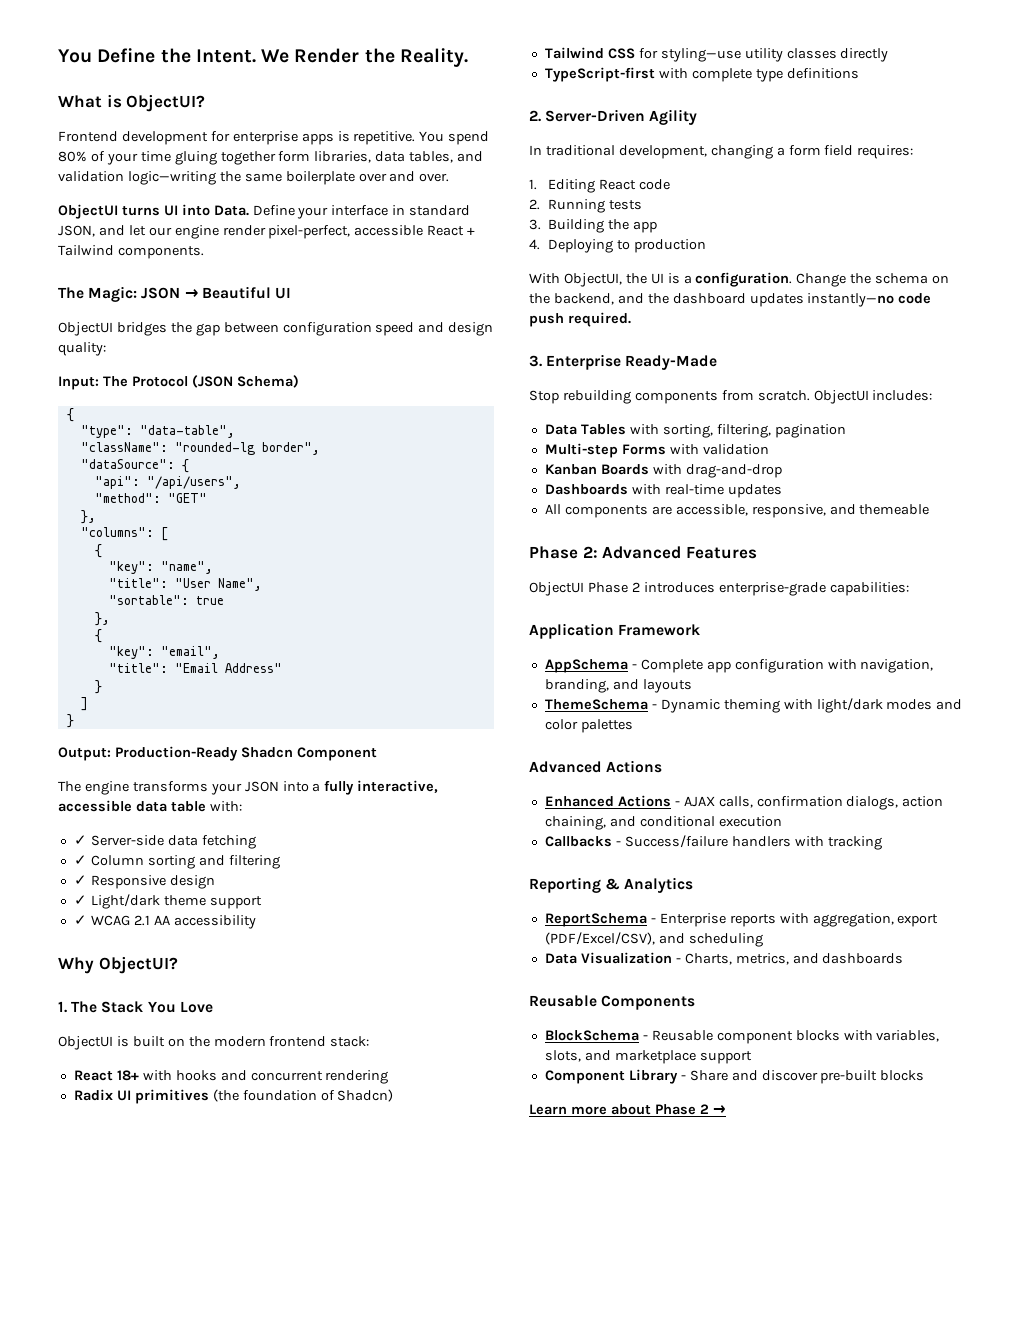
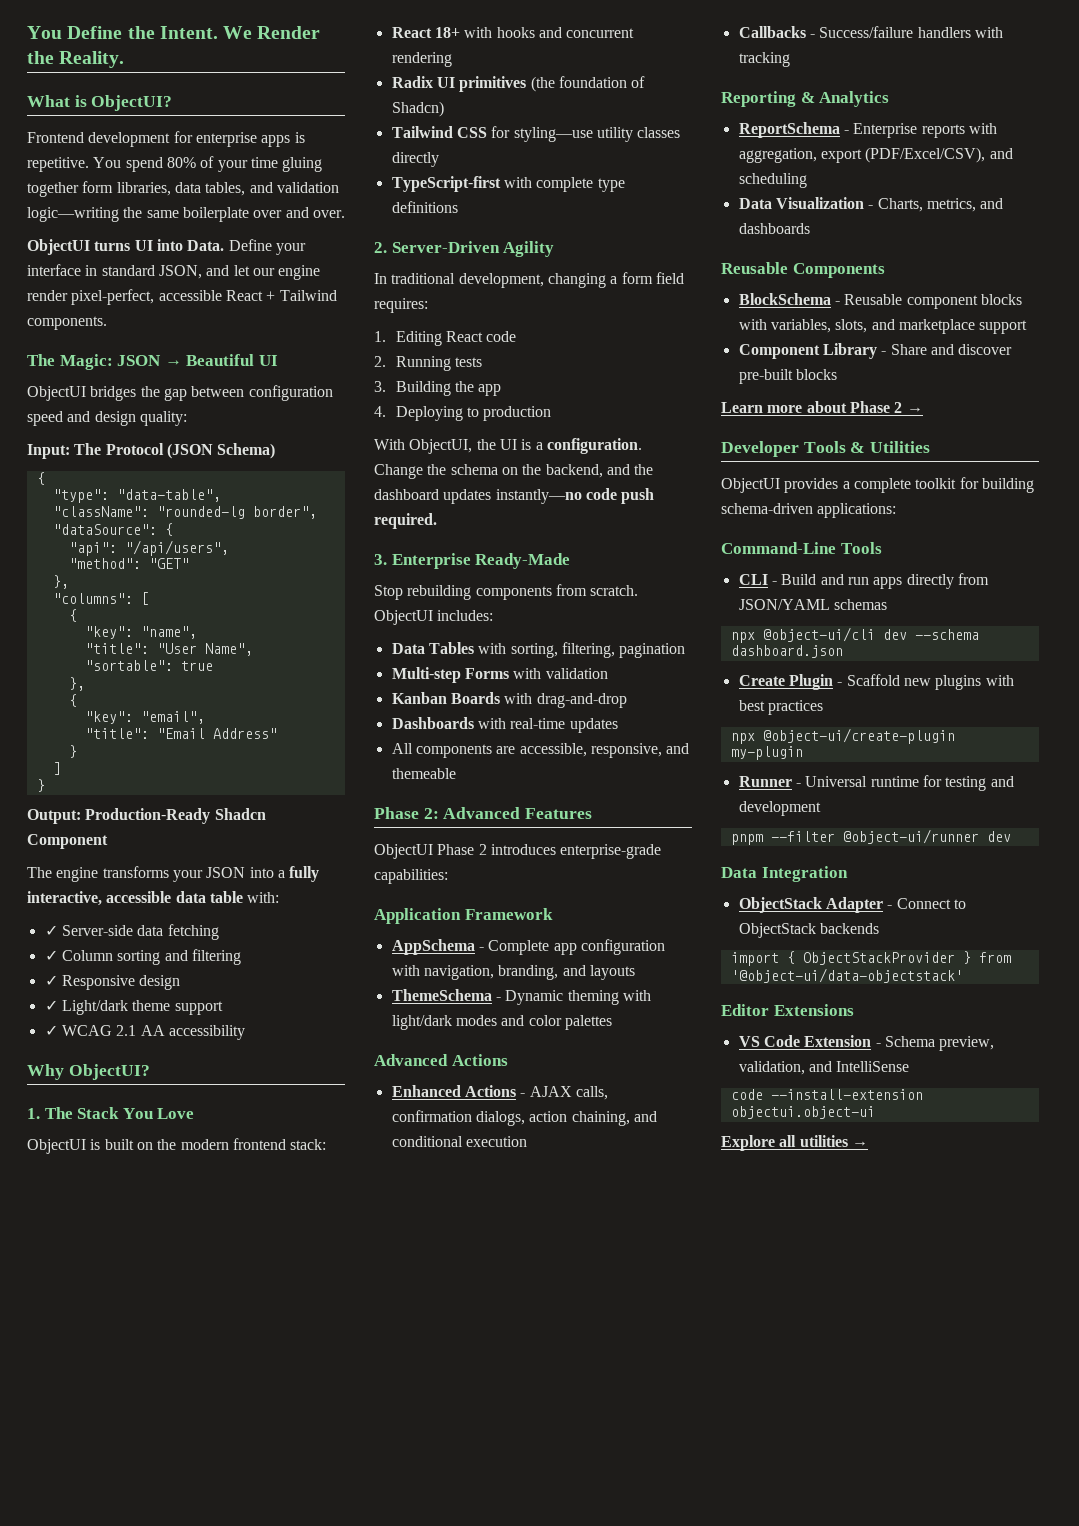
+ Developer Tools & Utilities
+ ObjectUI provides a complete toolkit for building schema-driven applications:
+ Command-Line Tools
+ CLI - Build and run apps directly from JSON/YAML schemas
+ npx @object-ui/cli dev --schema dashboard.json
+ Create Plugin - Scaffold new plugins with best practices
+ npx @object-ui/create-plugin my-plugin
+ Runner - Universal runtime for testing and development
+ pnpm --filter @object-ui/runner dev
+ Data Integration
+ ObjectStack Adapter - Connect to ObjectStack backends
+ import { ObjectStackProvider } from '@object-ui/data-objectstack'
+ Editor Extensions
+ VS Code Extension - Schema preview, validation, and IntelliSense
+ code --install-extension objectui.object-ui
+ Explore all utilities →

